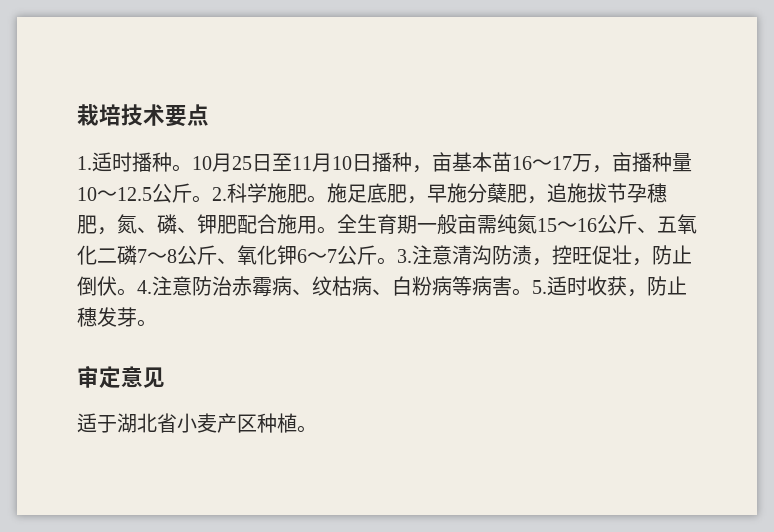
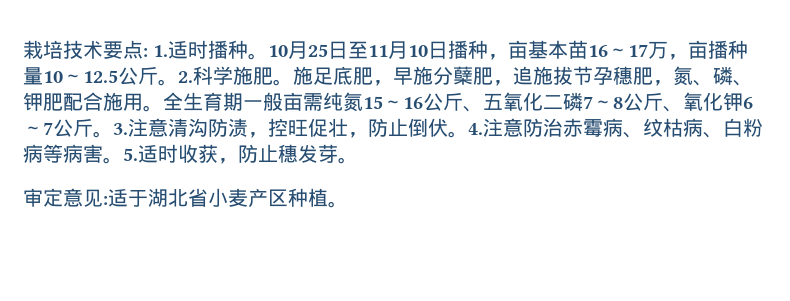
- 栽培技术要点
- 1.适时播种。
+ 栽培技术要点: 1.适时播种。
- 审定意见
- 适于湖北省小麦产区种植。
+ 审定意见:适于湖北省小麦产区种植。

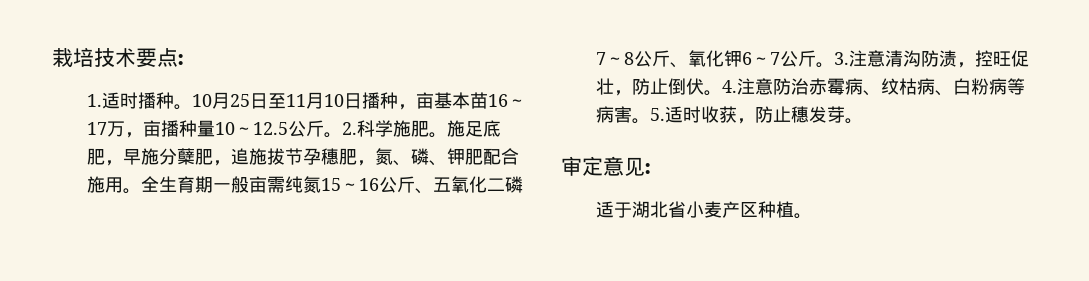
- 栽培技术要点: 1.适时播种。
+ 栽培技术要点:
+ 1.适时播种。
- 审定意见:适于湖北省小麦产区种植。
+ 审定意见:
+ 适于湖北省小麦产区种植。

